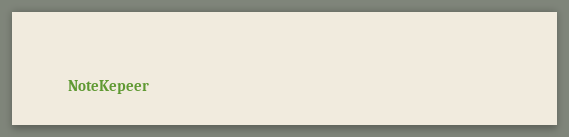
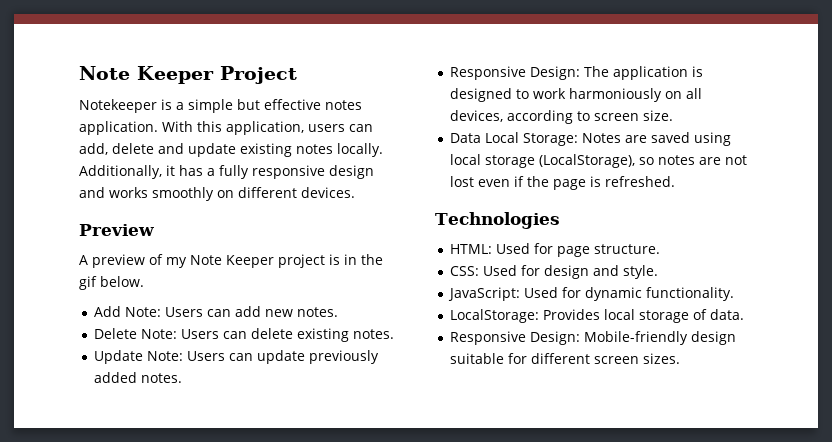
- NoteKepeer
+ Note Keeper Project
+ Notekeeper is a simple but effective notes application. With this application, users can add, delete and update existing notes locally. Additionally, it has a fully responsive design and works smoothly on different devices.
+ Preview
+ A preview of my Note Keeper project is in the gif below.
+ Add Note: Users can add new notes.
+ Delete Note: Users can delete existing notes.
+ Update Note: Users can update previously added notes.
+ Responsive Design: The application is designed to work harmoniously on all devices, according to screen size.
+ Data Local Storage: Notes are saved using local storage (LocalStorage), so notes are not lost even if the page is refreshed.
+ Technologies
+ HTML: Used for page structure.
+ CSS: Used for design and style.
+ JavaScript: Used for dynamic functionality.
+ LocalStorage: Provides local storage of data.
+ Responsive Design: Mobile-friendly design suitable for different screen sizes.

